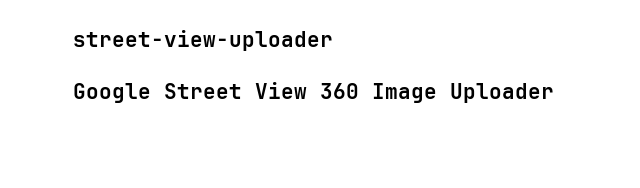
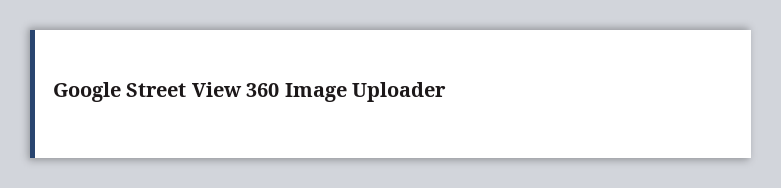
- street-view-uploader

